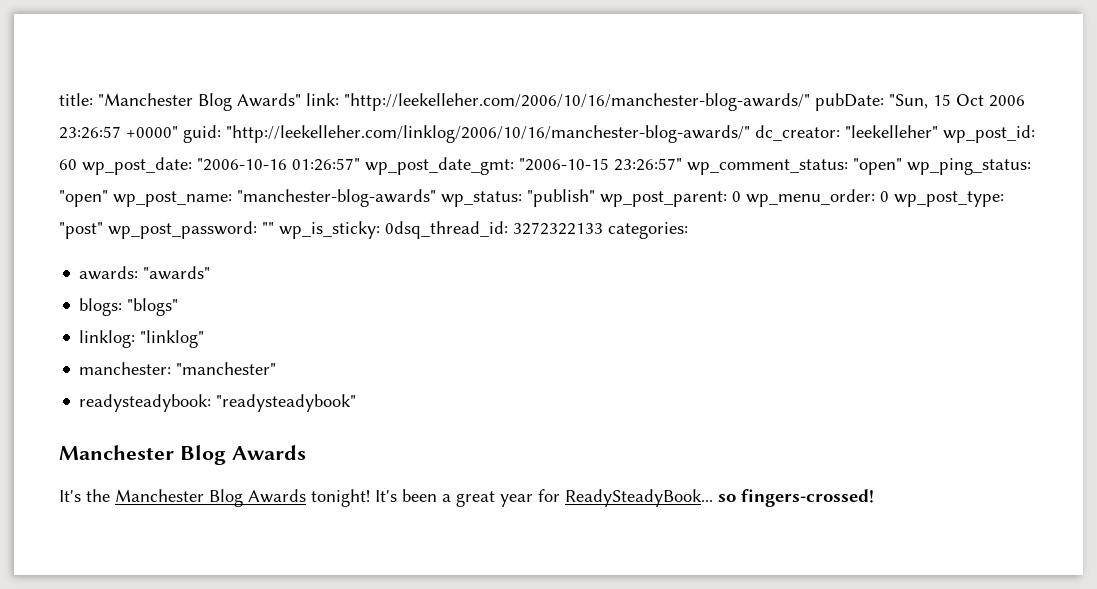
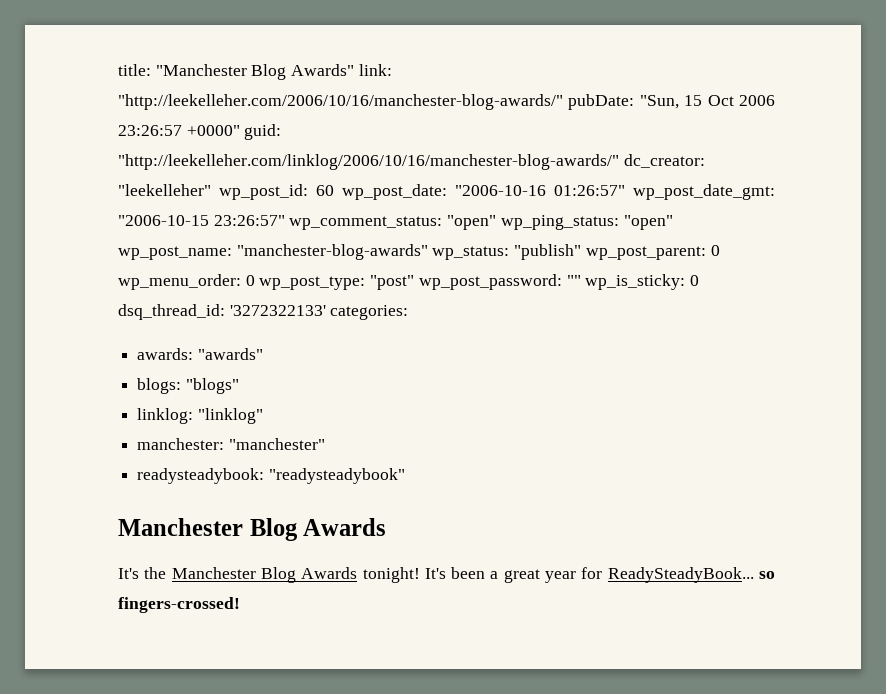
- title: "Manchester Blog Awards" link: "http://leekelleher.com/2006/10/16/manchester-blog-awards/" pubDate: "Sun, 15 Oct 2006 23:26:57 +0000" guid: "http://leekelleher.com/linklog/2006/10/16/manchester-blog-awards/" dc_creator: "leekelleher" wp_post_id: 60 wp_post_date: "2006-10-16 01:26:57" wp_post_date_gmt: "2006-10-15 23:26:57" wp_comment_status: "open" wp_ping_status: "open" wp_post_name: "manchester-blog-awards" wp_status: "publish" wp_post_parent: 0 wp_menu_order: 0 wp_post_type: "post" wp_post_password: "" wp_is_sticky: 0dsq_thread_id: 3272322133 categories:
+ title: "Manchester Blog Awards" link: "http://leekelleher.com/2006/10/16/manchester-blog-awards/" pubDate: "Sun, 15 Oct 2006 23:26:57 +0000" guid: "http://leekelleher.com/linklog/2006/10/16/manchester-blog-awards/" dc_creator: "leekelleher" wp_post_id: 60 wp_post_date: "2006-10-16 01:26:57" wp_post_date_gmt: "2006-10-15 23:26:57" wp_comment_status: "open" wp_ping_status: "open" wp_post_name: "manchester-blog-awards" wp_status: "publish" wp_post_parent: 0 wp_menu_order: 0 wp_post_type: "post" wp_post_password: "" wp_is_sticky: 0 dsq_thread_id: '3272322133' categories:

